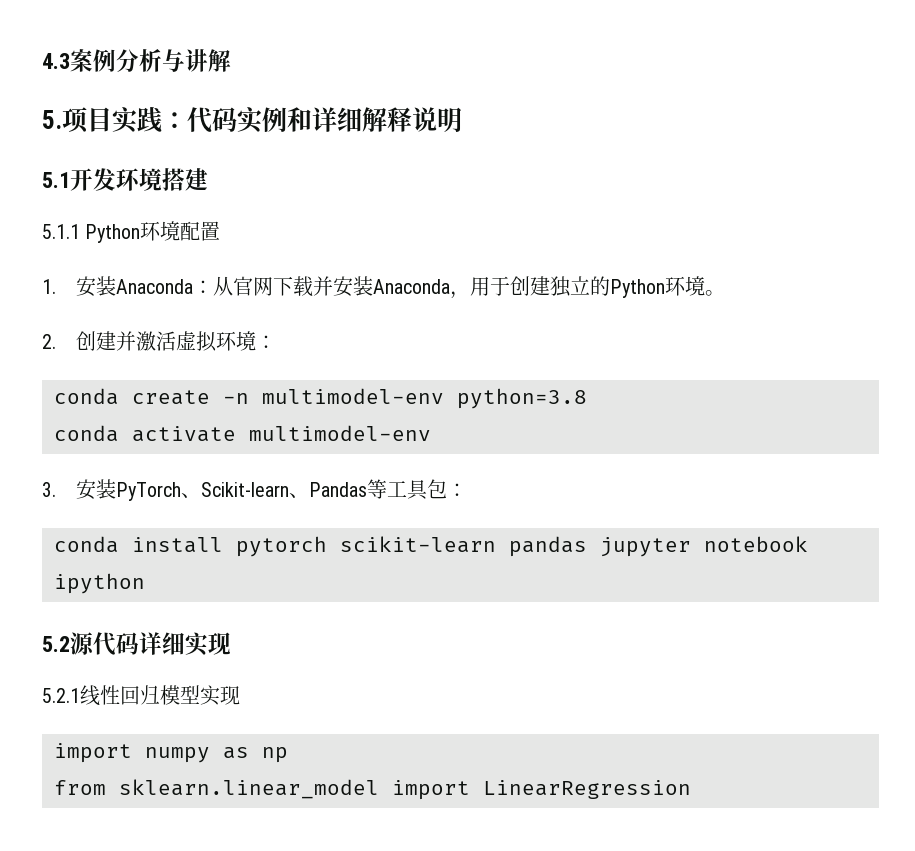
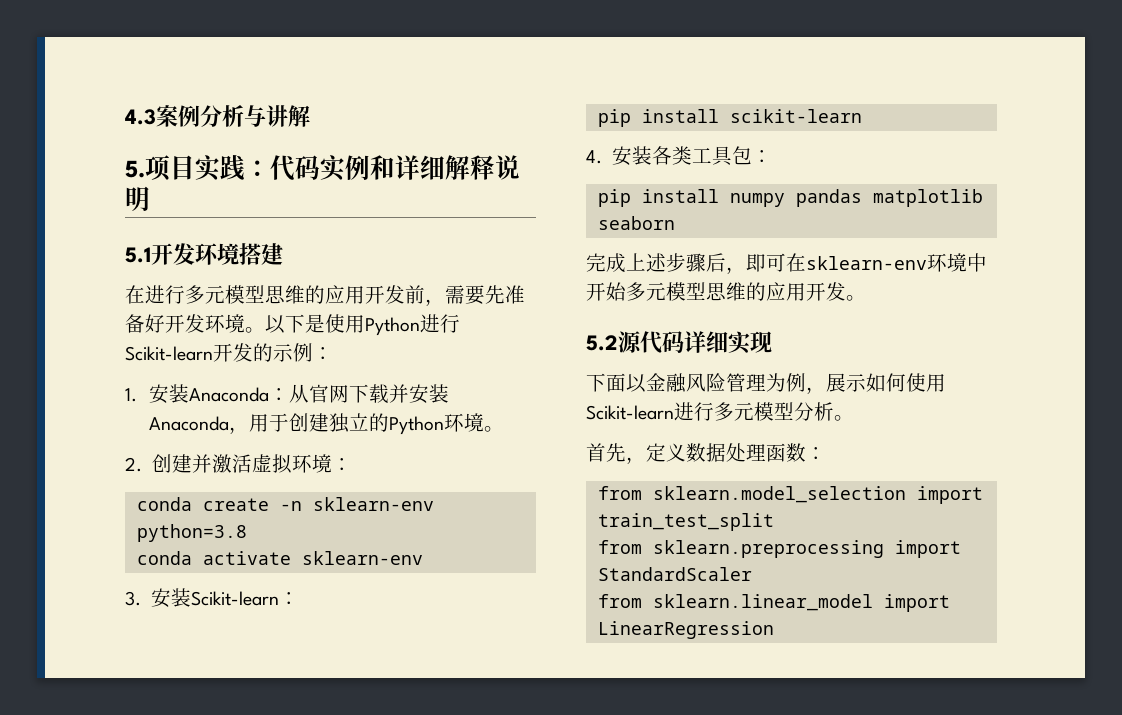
- 5.1.1 Python环境配置
+ 在进行多元模型思维的应用开发前，需要先准备好开发环境。以下是使用Python进行Scikit-learn开发的示例：
- conda create -n multimodel-env python=3.8
+ conda create -n sklearn-env python=3.8
- conda activate multimodel-env
+ conda activate sklearn-env
- 3.安装PyTorch、Scikit-learn、Pandas等工具包：
- conda install pytorch scikit-learn pandas jupyter notebook ipython
+ 3.安装Scikit-learn：
+ pip install scikit-learn
+ 4.安装各类工具包：
+ pip install numpy pandas matplotlib seaborn
+ 完成上述步骤后，即可在sklearn-env环境中开始多元模型思维的应用开发。
- 5.2.1线性回归模型实现
- import numpy as np
+ 下面以金融风险管理为例，展示如何使用Scikit-learn进行多元模型分析。
+ 首先，定义数据处理函数：
+ from sklearn.model_selection import train_test_split
+ from sklearn.preprocessing import StandardScaler

